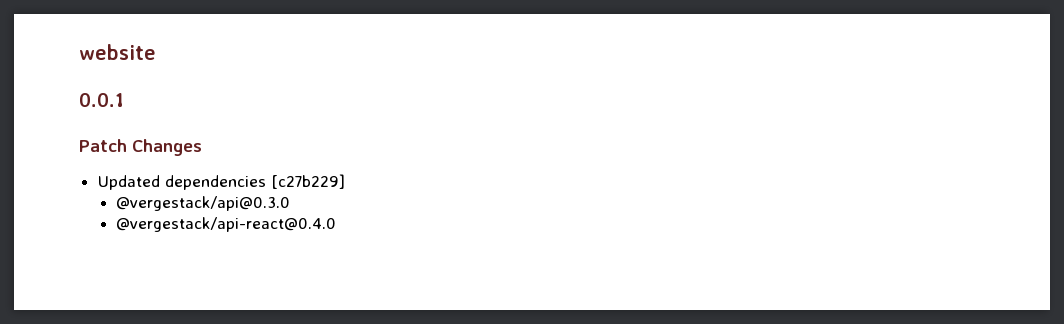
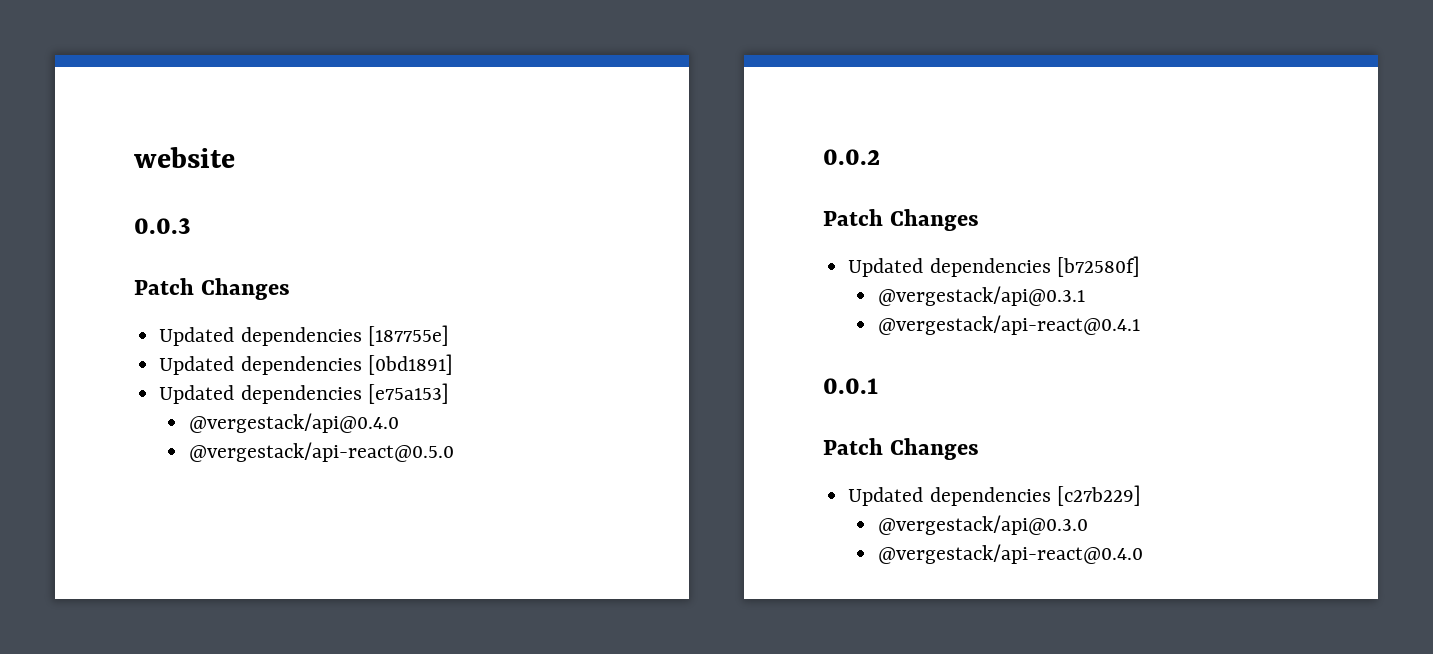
+ 0.0.3
+ Patch Changes
+ Updated dependencies [187755e]
+ Updated dependencies [0bd1891]
+ Updated dependencies [e75a153]
+ @vergestack/api@0.4.0
+ @vergestack/api-react@0.5.0
+ 0.0.2
+ Patch Changes
+ Updated dependencies [b72580f]
+ @vergestack/api@0.3.1
+ @vergestack/api-react@0.4.1

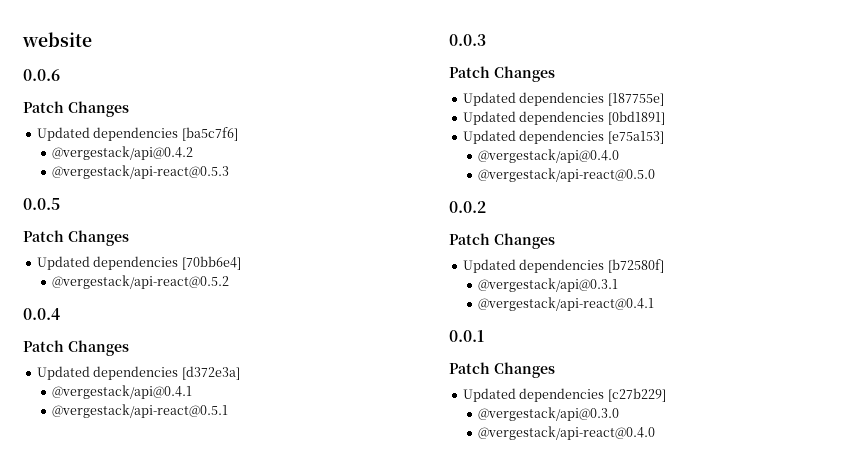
+ 0.0.6
+ Patch Changes
+ Updated dependencies [ba5c7f6]
+ @vergestack/api@0.4.2
+ @vergestack/api-react@0.5.3
+ 0.0.5
+ Patch Changes
+ Updated dependencies [70bb6e4]
+ @vergestack/api-react@0.5.2
+ 0.0.4
+ Patch Changes
+ Updated dependencies [d372e3a]
+ @vergestack/api@0.4.1
+ @vergestack/api-react@0.5.1

